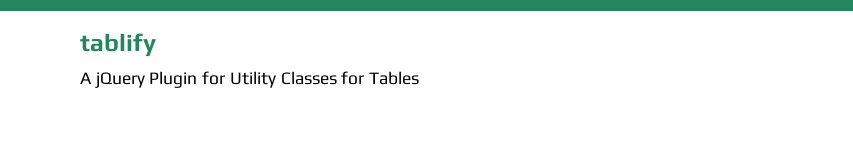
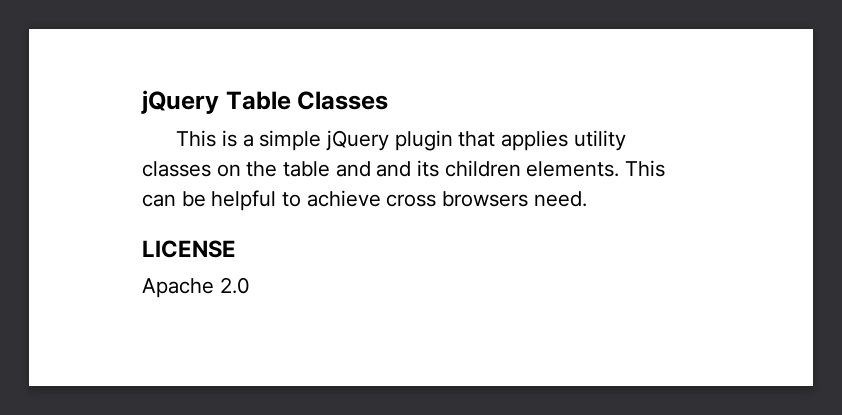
- tablify
- A jQuery Plugin for Utility Classes for Tables
+ jQuery Table Classes
+ This is a simple jQuery plugin that applies utility classes on the table and and its children elements. This can be helpful to achieve cross browsers need.
+ LICENSE
+ Apache 2.0

